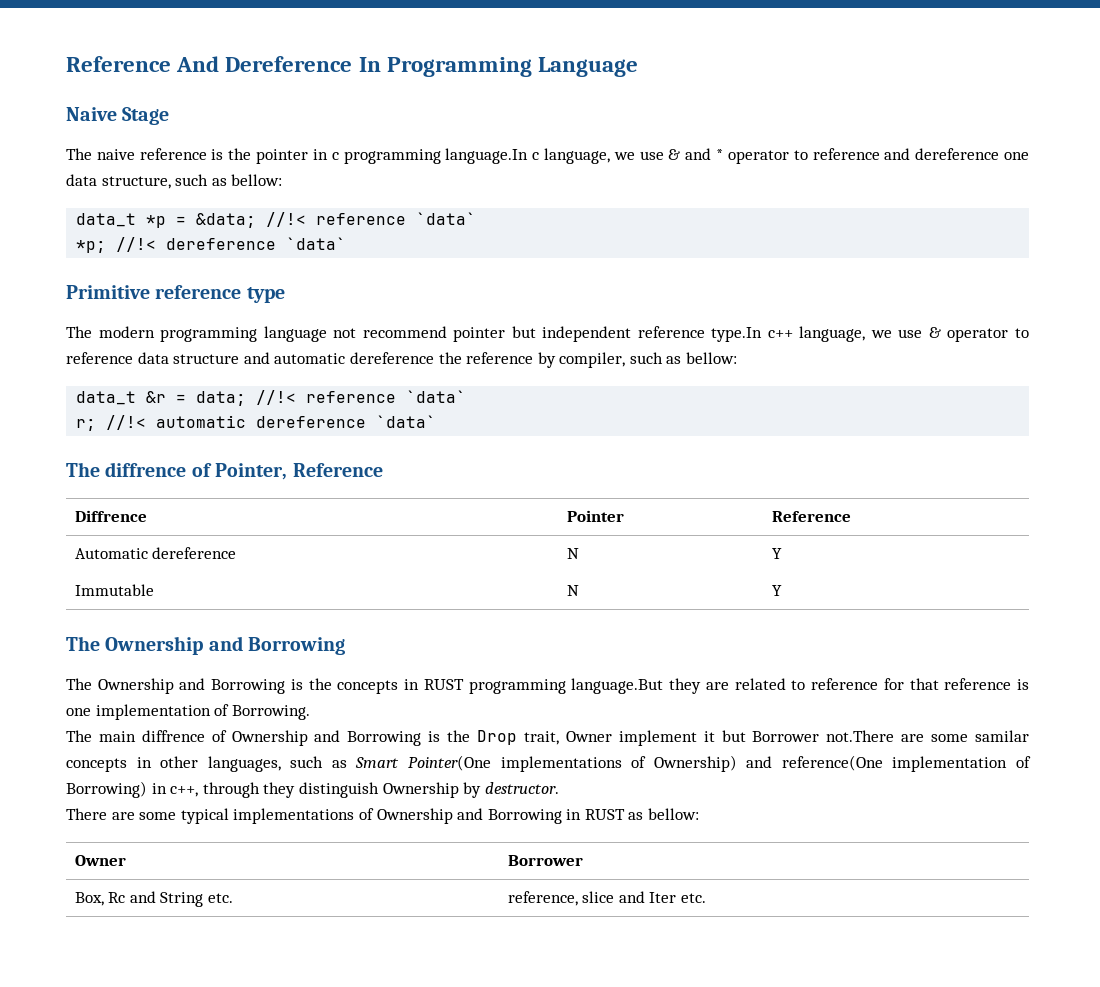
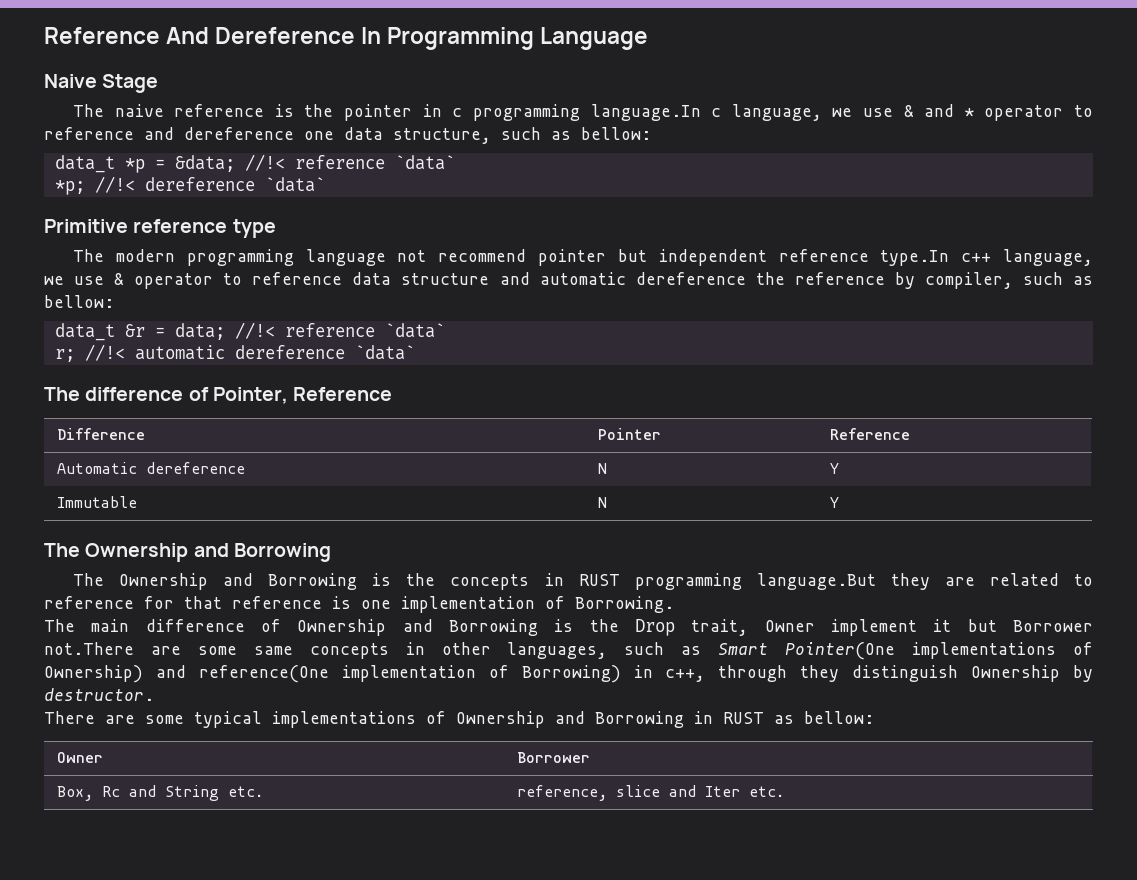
- The diffrence of Pointer, Reference
+ The difference of Pointer, Reference
- Diffrence | Pointer | Reference
+ Difference | Pointer | Reference
- The main diffrence of Ownership and Borrowing is the Drop trait, Owner implement it but Borrower not.There are some samilar concepts in other languages, such as Smart Pointer(One implementations of Ownership) and reference(One implementation of Borrowing) in c++, through they distinguish Ownership by destructor.
+ The main difference of Ownership and Borrowing is the Drop trait, Owner implement it but Borrower not.There are some same concepts in other languages, such as Smart Pointer(One implementations of Ownership) and reference(One implementation of Borrowing) in c++, through they distinguish Ownership by destructor.

